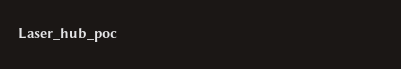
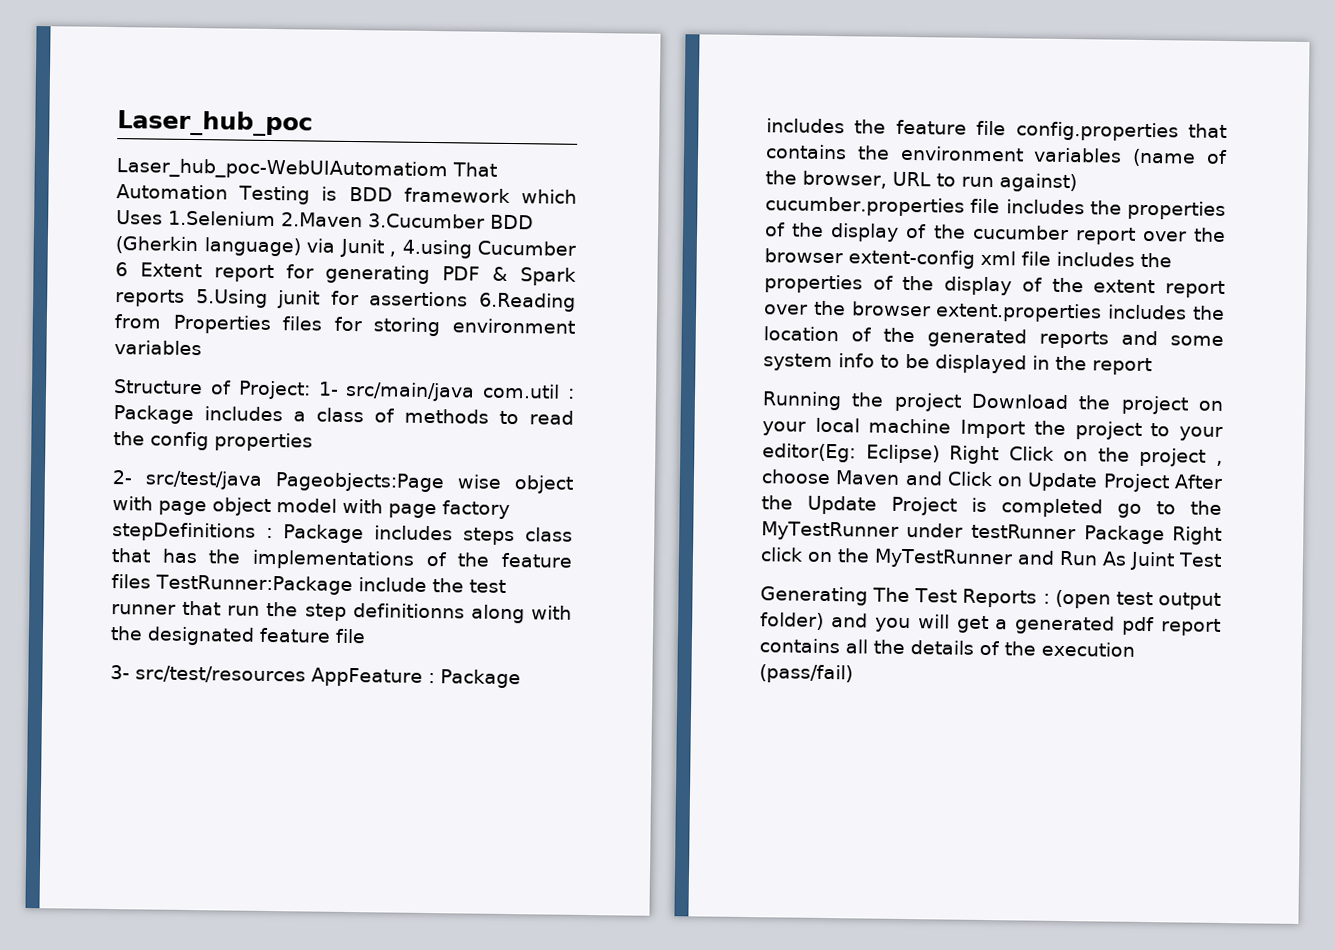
+ Laser_hub_poc-WebUIAutomatiom That Automation Testing is BDD framework which Uses 1.Selenium 2.Maven 3.Cucumber BDD (Gherkin language) via Junit , 4.using Cucumber 6 Extent report for generating PDF & Spark reports 5.Using junit for assertions 6.Reading from Properties files for storing environment variables
+ Structure of Project: 1- src/main/java com.util : Package includes a class of methods to read the config properties
+ 2- src/test/java Pageobjects:Page wise object with page object model with page factory stepDefinitions : Package includes steps class that has the implementations of the feature files TestRunner:Package include the test runner that run the step definitionns along with the designated feature file
+ 3- src/test/resources AppFeature : Package includes the feature file config.properties that contains the environment variables (name of the browser, URL to run against) cucumber.properties file includes the properties of the display of the cucumber report over the browser extent-config xml file includes the properties of the display of the extent report over the browser extent.properties includes the location of the generated reports and some system info to be displayed in the report
+ Running the project Download the project on your local machine Import the project to your editor(Eg: Eclipse) Right Click on the project , choose Maven and Click on Update Project After the Update Project is completed go to the MyTestRunner under testRunner Package Right click on the MyTestRunner and Run As Juint Test
+ Generating The Test Reports : (open test output folder) and you will get a generated pdf report contains all the details of the execution (pass/fail)

